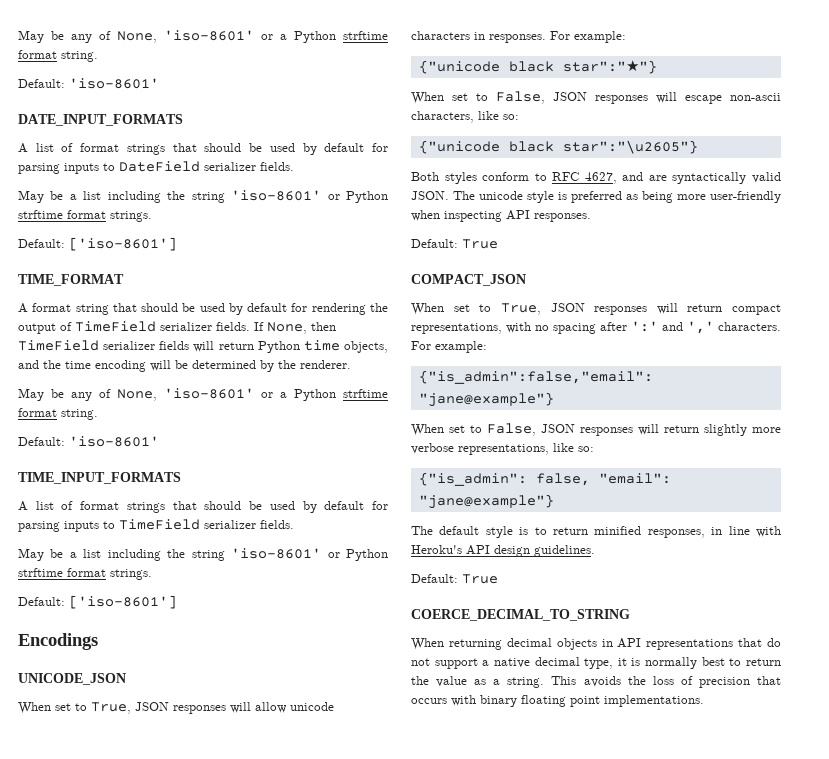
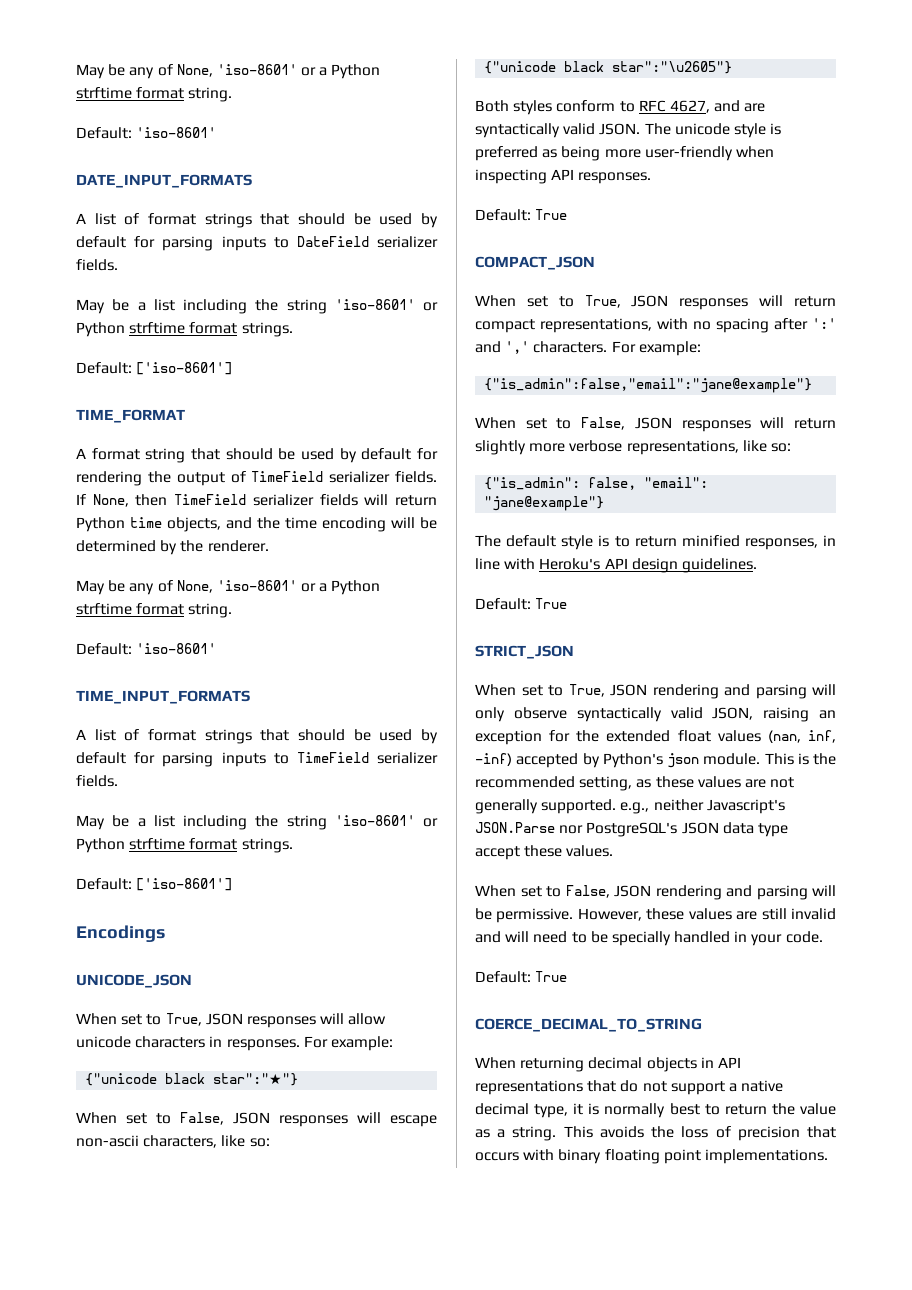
+ STRICT_JSON
+ When set to True, JSON rendering and parsing will only observe syntactically valid JSON, raising an exception for the extended float values (nan, inf, -inf) accepted by Python's json module. This is the recommended setting, as these values are not generally supported. e.g., neither Javascript's JSON.Parse nor PostgreSQL's JSON data type accept these values.
+ When set to False, JSON rendering and parsing will be permissive. However, these values are still invalid and will need to be specially handled in your code.
+ Default: True

